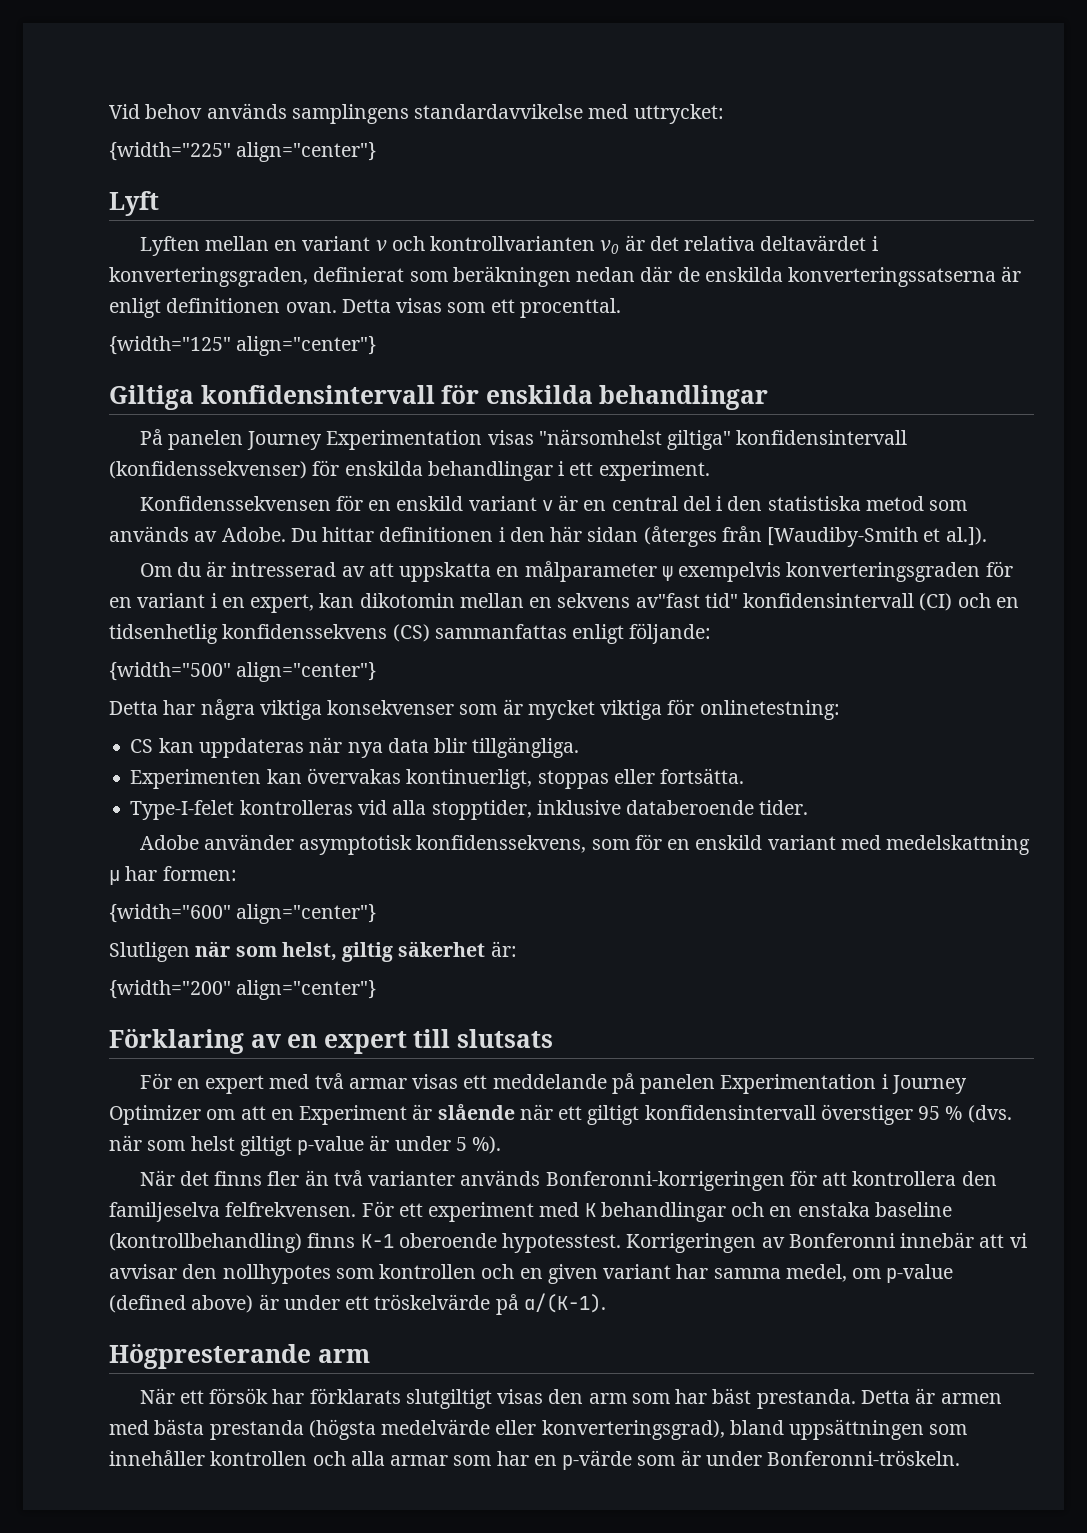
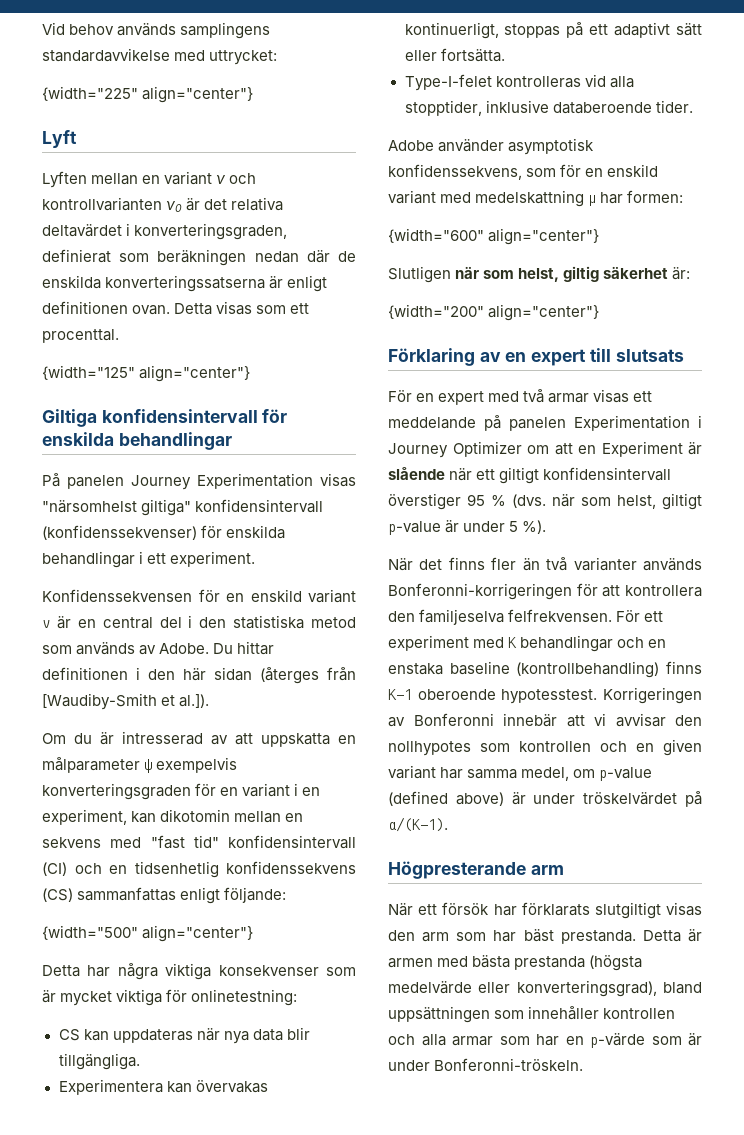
- Om du är intresserad av att uppskatta en målparameter ψ exempelvis konverteringsgraden för en variant i en expert, kan dikotomin mellan en sekvens av"fast tid" konfidensintervall (CI) och en tidsenhetlig konfidenssekvens (CS) sammanfattas enligt följande:
+ Om du är intresserad av att uppskatta en målparameter ψ exempelvis konverteringsgraden för en variant i en experiment, kan dikotomin mellan en sekvens med "fast tid" konfidensintervall (CI) och en tidsenhetlig konfidenssekvens (CS) sammanfattas enligt följande:
- Experimenten kan övervakas kontinuerligt, stoppas eller fortsätta.
+ Experimentera kan övervakas kontinuerligt, stoppas på ett adaptivt sätt eller fortsätta.
- För en expert med två armar visas ett meddelande på panelen Experimentation i Journey Optimizer om att en Experiment är slående när ett giltigt konfidensintervall överstiger 95 % (dvs. när som helst giltigt p-value är under 5 %).
+ För en expert med två armar visas ett meddelande på panelen Experimentation i Journey Optimizer om att en Experiment är slående när ett giltigt konfidensintervall överstiger 95 % (dvs. när som helst, giltigt p-value är under 5 %).
- Korrigeringen av Bonferonni innebär att vi avvisar den nollhypotes som kontrollen och en given variant har samma medel, om p-value (defined above) är under ett tröskelvärde på α/(K-1).
+ Korrigeringen av Bonferonni innebär att vi avvisar den nollhypotes som kontrollen och en given variant har samma medel, om p-value (defined above) är under tröskelvärdet på α/(K-1).

